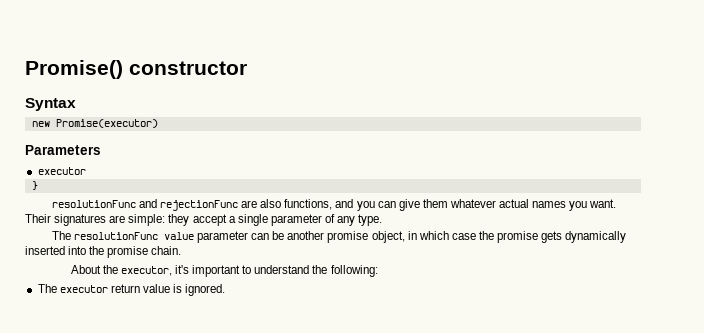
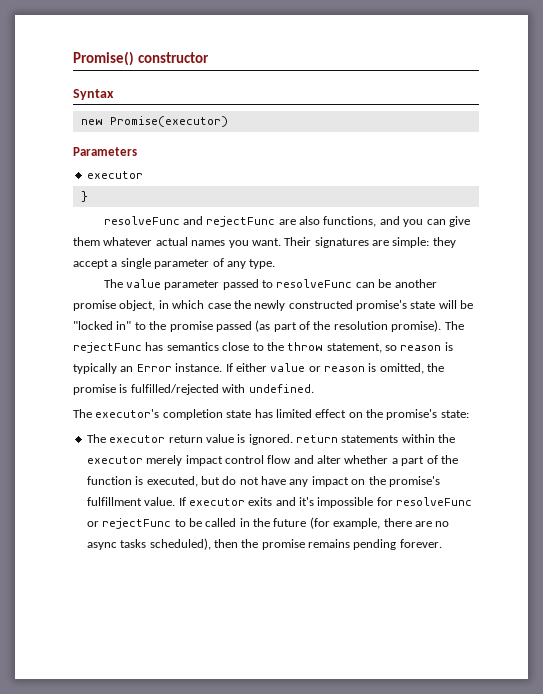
- resolutionFunc and rejectionFunc are also functions, and you can give them whatever actual names you want.
+ resolveFunc and rejectFunc are also functions, and you can give them whatever actual names you want.
- The resolutionFunc value parameter can be another promise object, in which case the promise gets dynamically inserted into the promise chain.
- About the executor, it's important to understand the following:
+ The value parameter passed to resolveFunc can be another promise object, in which case the newly constructed promise's state will be "locked in" to the promise passed (as part of the resolution promise). The rejectFunc has semantics close to the throw statement, so reason is typically an Error instance. If either value or reason is omitted, the promise is fulfilled/rejected with undefined.
+ The executor's completion state has limited effect on the promise's state:
- The executor return value is ignored.
+ The executor return value is ignored. return statements within the executor merely impact control flow and alter whether a part of the function is executed, but do not have any impact on the promise's fulfillment value. If executor exits and it's impossible for resolveFunc or rejectFunc to be called in the future (for example, there are no async tasks scheduled), then the promise remains pending forever.

